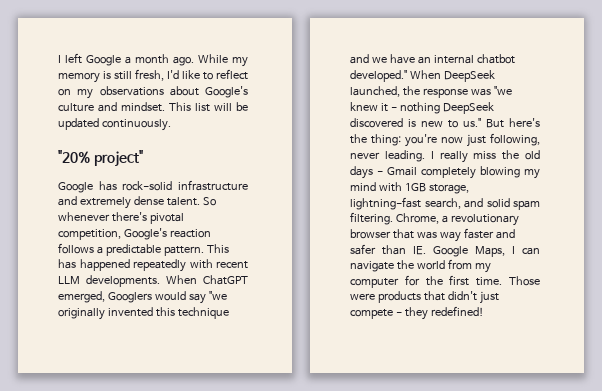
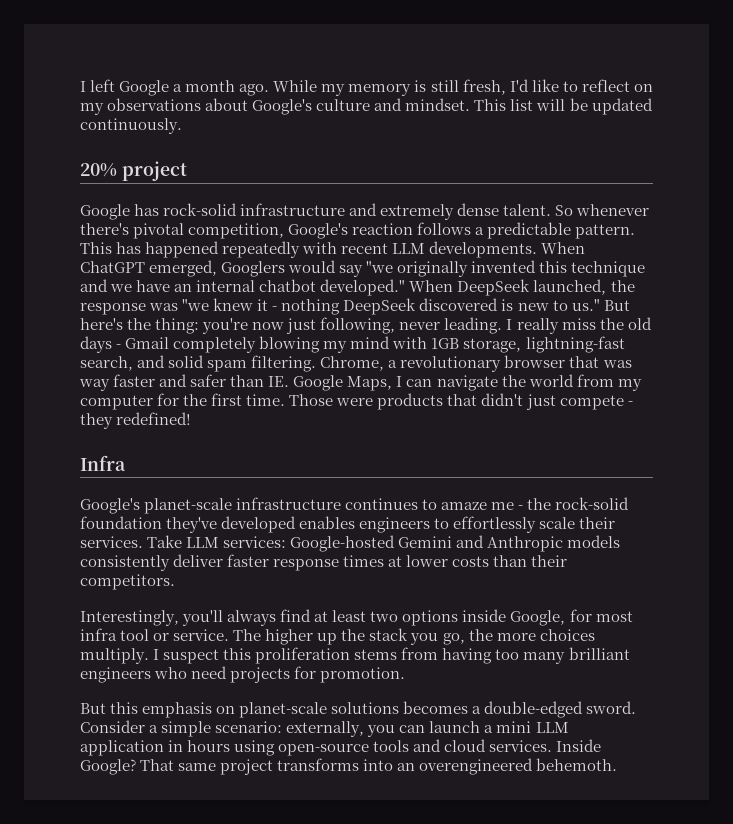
- "20% project"
+ 20% project
+ Infra
+ Google's planet-scale infrastructure continues to amaze me - the rock-solid foundation they've developed enables engineers to effortlessly scale their services. Take LLM services: Google-hosted Gemini and Anthropic models consistently deliver faster response times at lower costs than their competitors.
+ Interestingly, you'll always find at least two options inside Google, for most infra tool or service. The higher up the stack you go, the more choices multiply. I suspect this proliferation stems from having too many brilliant engineers who need projects for promotion.
+ But this emphasis on planet-scale solutions becomes a double-edged sword. Consider a simple scenario: externally, you can launch a mini LLM application in hours using open-source tools and cloud services. Inside Google? That same project transforms into an overengineered behemoth.

